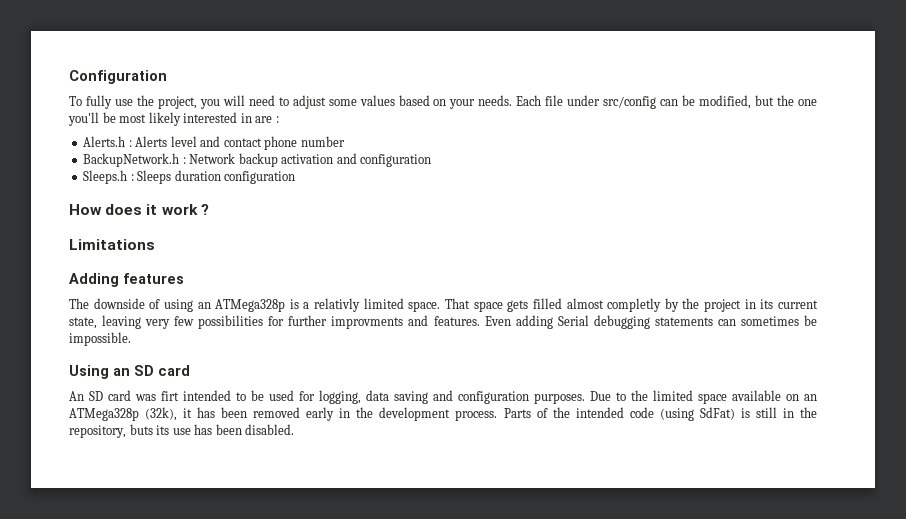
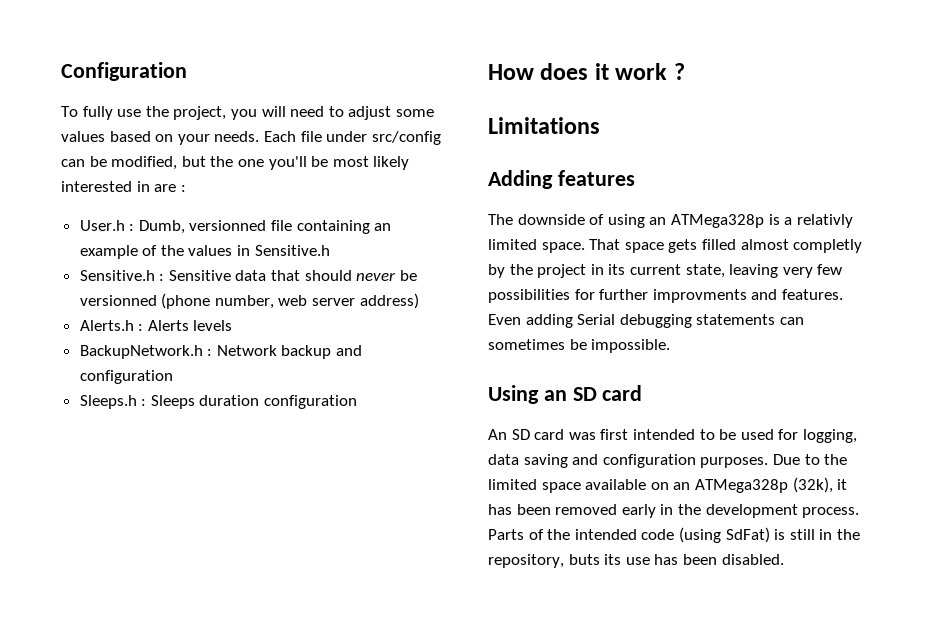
- Alerts.h : Alerts level and contact phone number
+ User.h : Dumb, versionned file containing an example of the values in Sensitive.h
+ Sensitive.h : Sensitive data that should never be versionned (phone number, web server address)
+ Alerts.h : Alerts levels
- BackupNetwork.h : Network backup activation and configuration
+ BackupNetwork.h : Network backup and configuration
- An SD card was firt intended to be used for logging, data saving and configuration purposes.
+ An SD card was first intended to be used for logging, data saving and configuration purposes.

